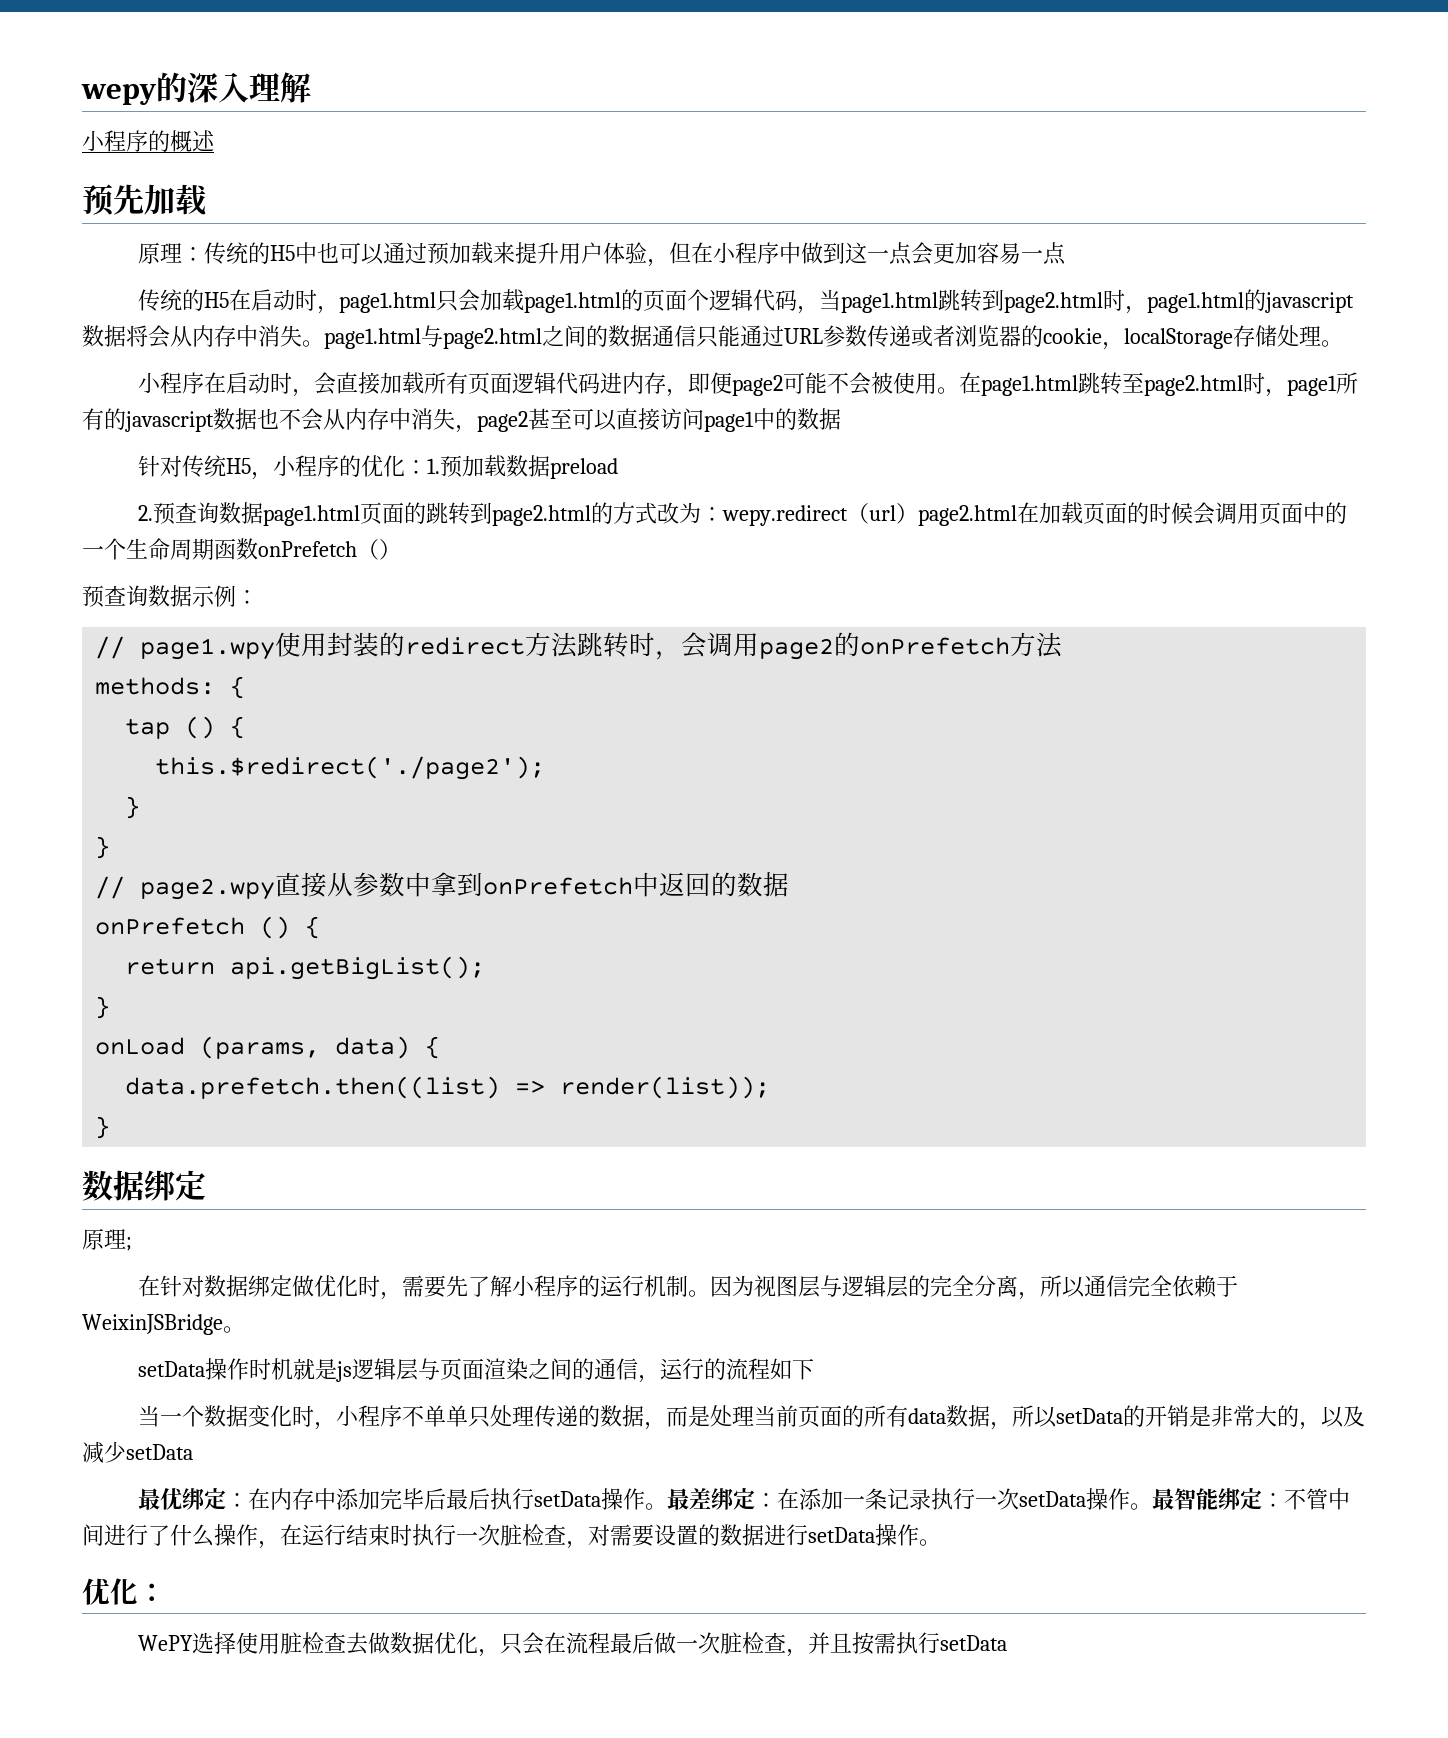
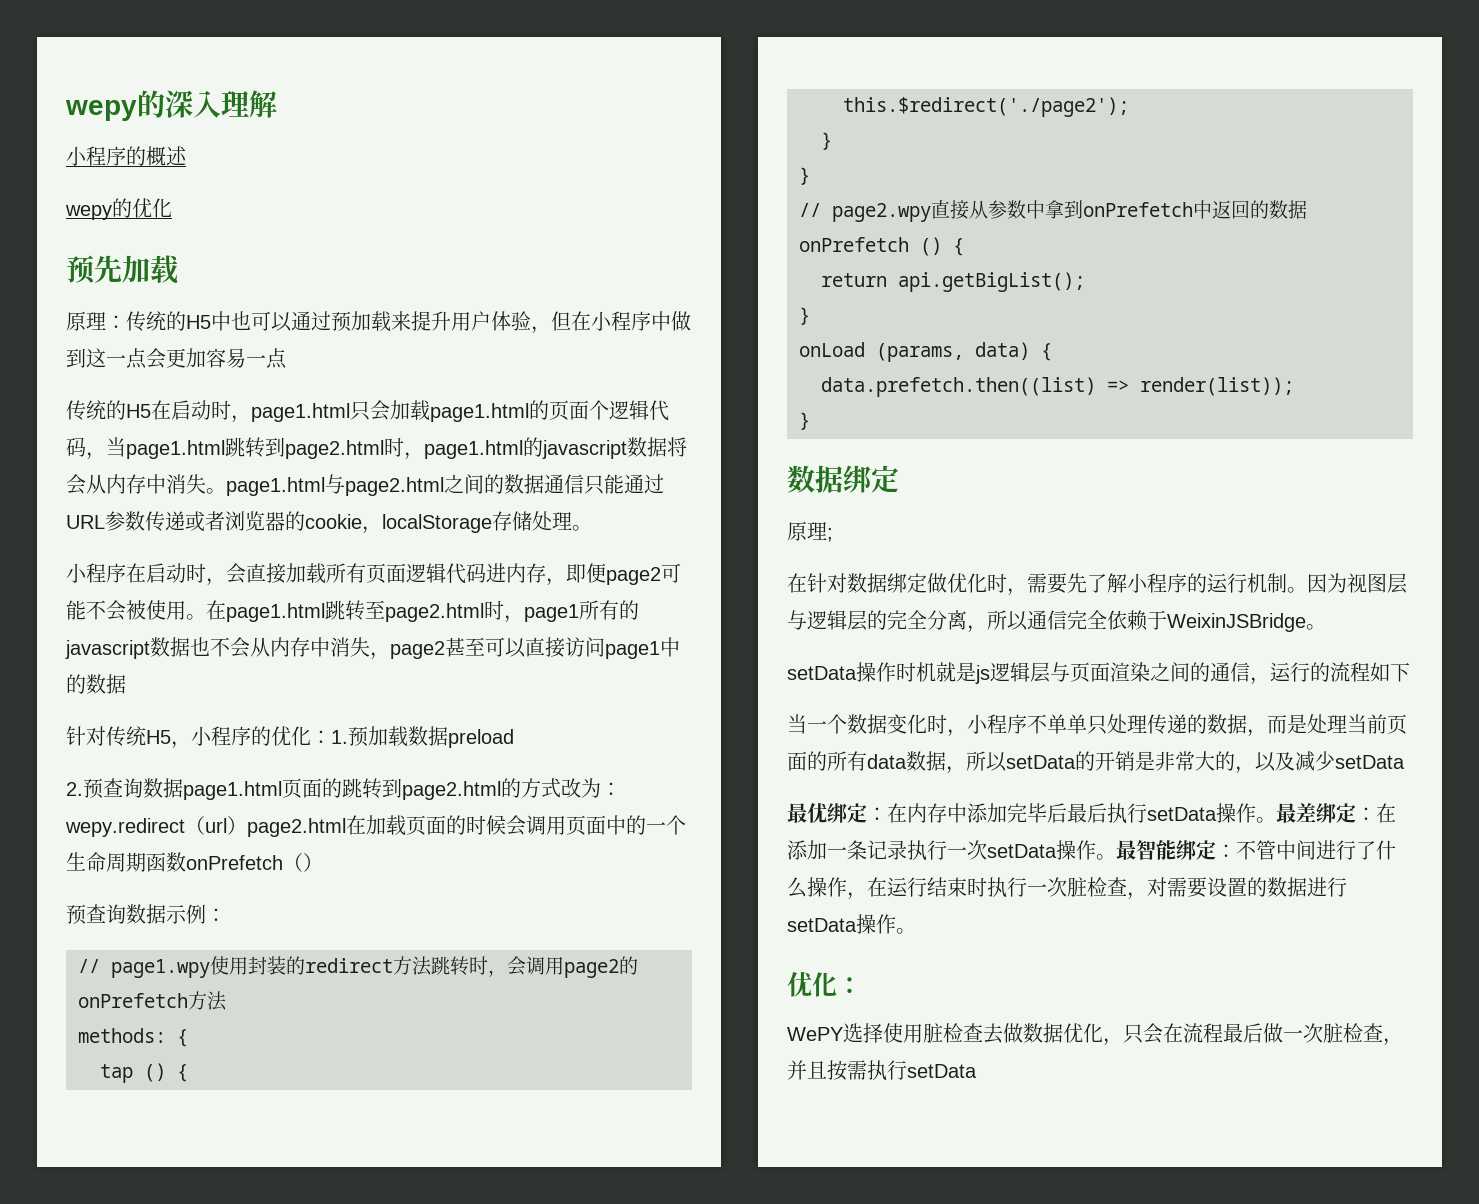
+ wepy的优化

